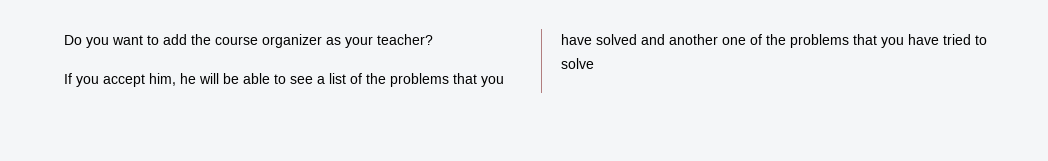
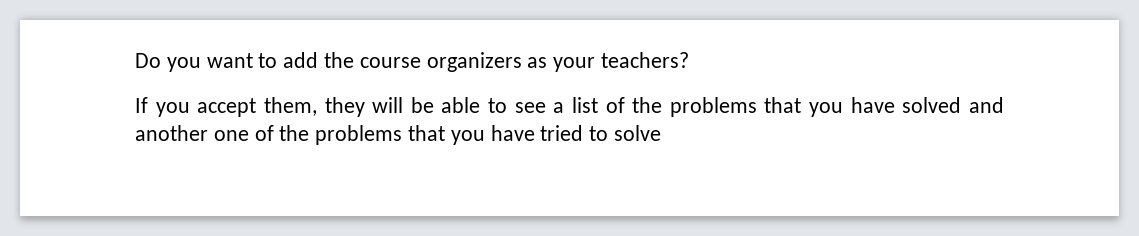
- Do you want to add the course organizer as your teacher?
+ Do you want to add the course organizers as your teachers?
- If you accept him, he will be able to see a list of the problems that you have solved and another one of the problems that you have tried to solve
+ If you accept them, they will be able to see a list of the problems that you have solved and another one of the problems that you have tried to solve

